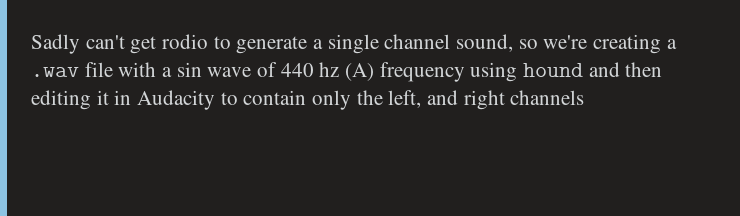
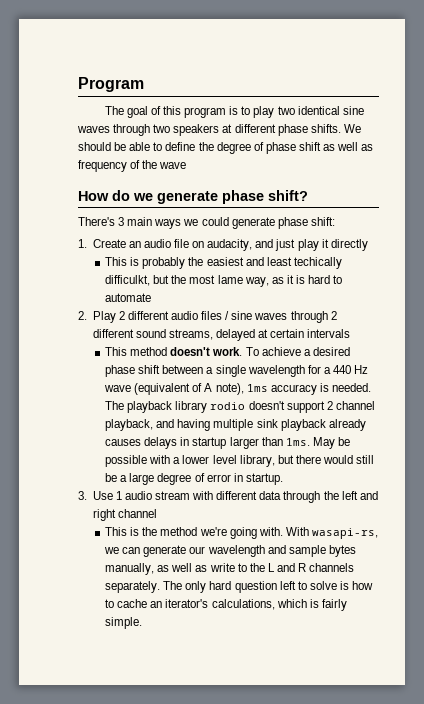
- Sadly can't get rodio to generate a single channel sound, so we're creating a .wav file with a sin wave of 440 hz (A) frequency using hound and then editing it in Audacity to contain only the left, and right channels
+ Program
+ The goal of this program is to play two identical sine waves through two speakers at different phase shifts. We should be able to define the degree of phase shift as well as frequency of the wave
+ How do we generate phase shift?
+ There's 3 main ways we could generate phase shift:
+ 1. Create an audio file on audacity, and just play it directly
+ This is probably the easiest and least techically difficulkt, but the most lame way, as it is hard to automate
+ 2. Play 2 different audio files / sine waves through 2 different sound streams, delayed at certain intervals
+ This method doesn't work. To achieve a desired phase shift between a single wavelength for a 440 Hz wave (equivalent of A note), 1ms accuracy is needed. The playback library rodio doesn't support 2 channel playback, and having multiple sink playback already causes delays in startup larger than 1ms. May be possible with a lower level library, but there would still be a large degree of error in startup.
+ 3. Use 1 audio stream with different data through the left and right channel
+ This is the method we're going with. With wasapi-rs, we can generate our wavelength and sample bytes manually, as well as write to the L and R channels separately. The only hard question left to solve is how to cache an iterator's calculations, which is fairly simple.

